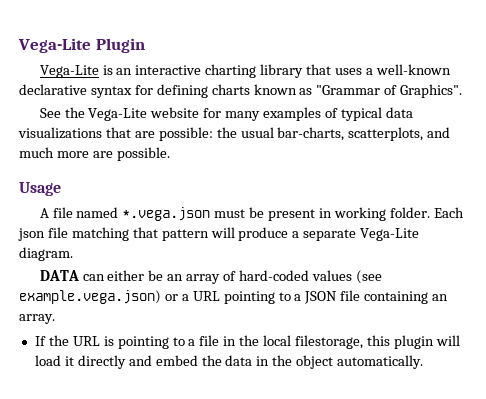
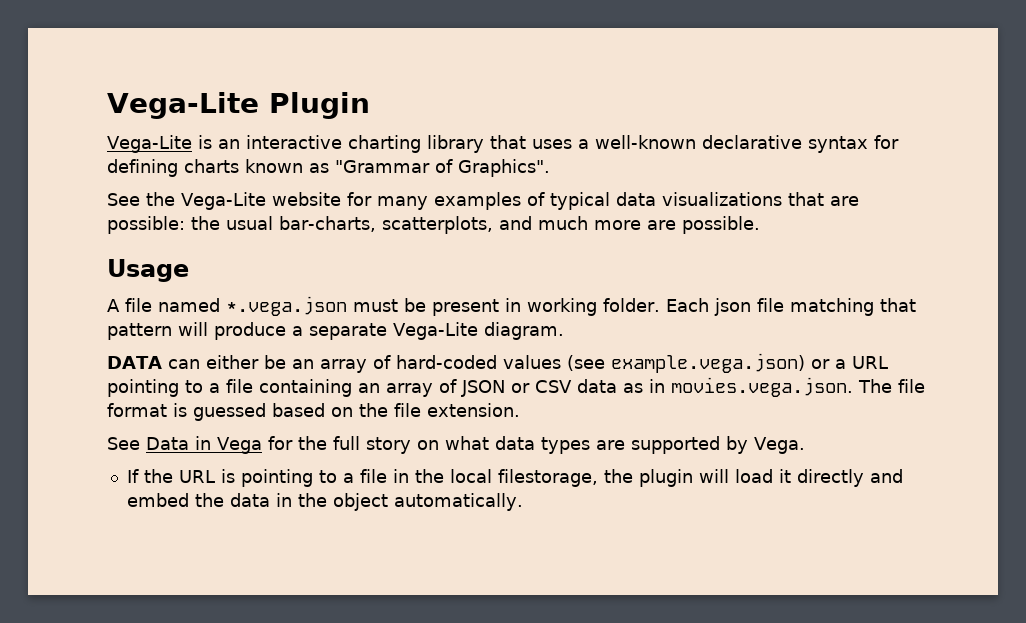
- DATA can either be an array of hard-coded values (see example.vega.json) or a URL pointing to a JSON file containing an array.
+ DATA can either be an array of hard-coded values (see example.vega.json) or a URL pointing to a file containing an array of JSON or CSV data as in movies.vega.json. The file format is guessed based on the file extension.
+ See Data in Vega for the full story on what data types are supported by Vega.
- If the URL is pointing to a file in the local filestorage, this plugin will load it directly and embed the data in the object automatically.
+ If the URL is pointing to a file in the local filestorage, the plugin will load it directly and embed the data in the object automatically.

